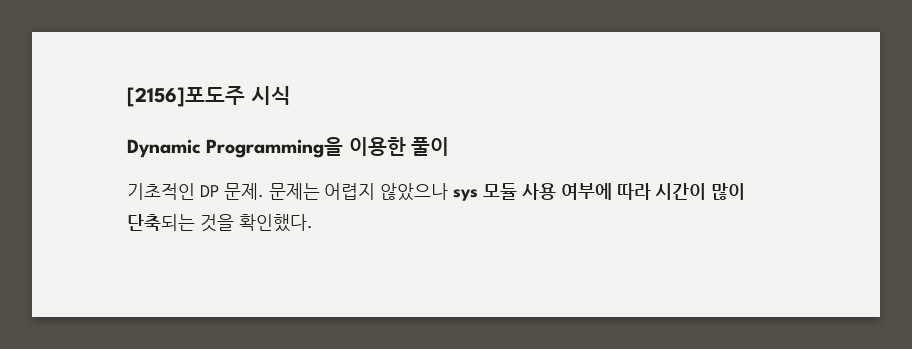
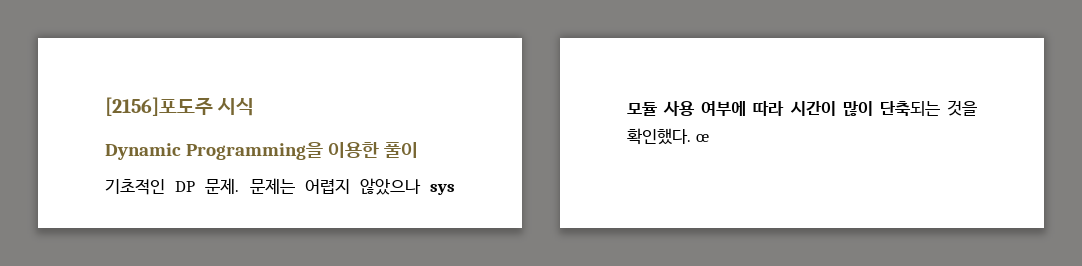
- 문제는 어렵지 않았으나 sys 모듈 사용 여부에 따라 시간이 많이 단축되는 것을 확인했다.
+ 문제는 어렵지 않았으나 sys 모듈 사용 여부에 따라 시간이 많이 단축되는 것을 확인했다. œ

